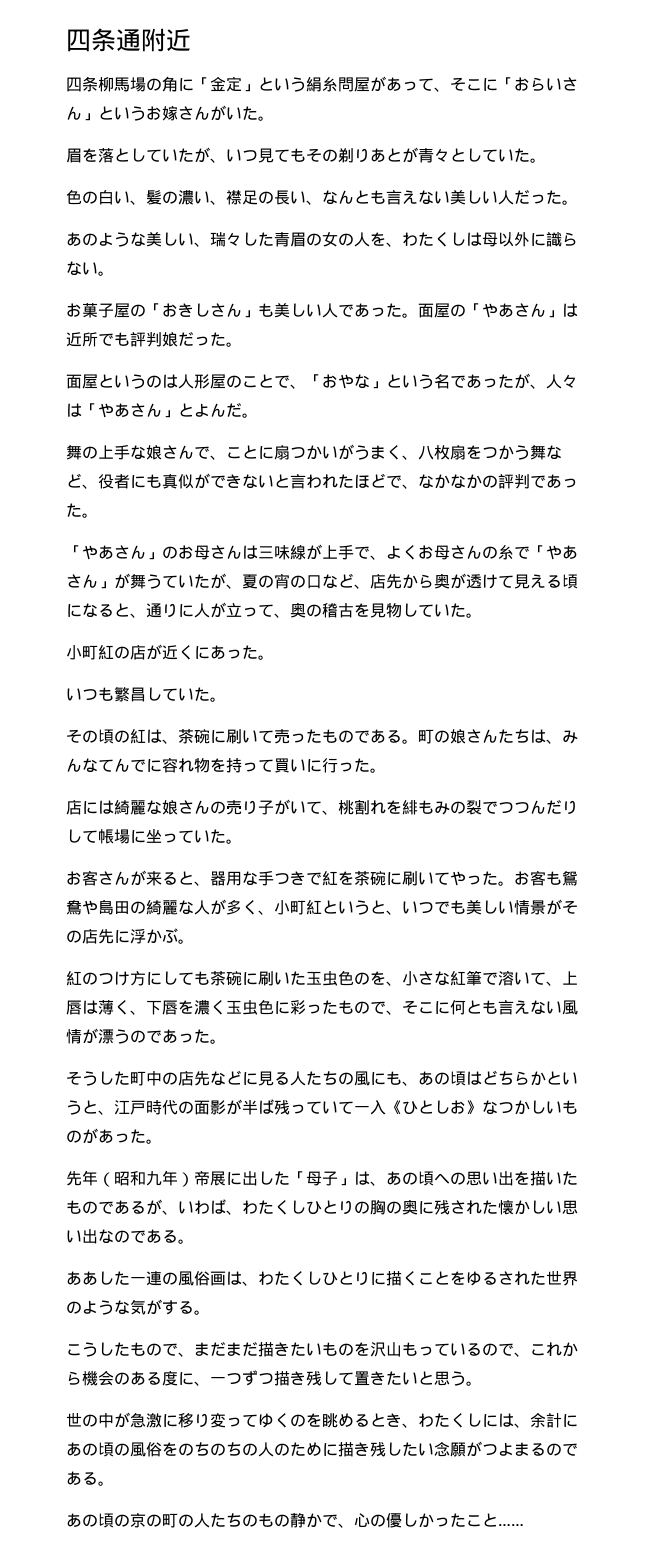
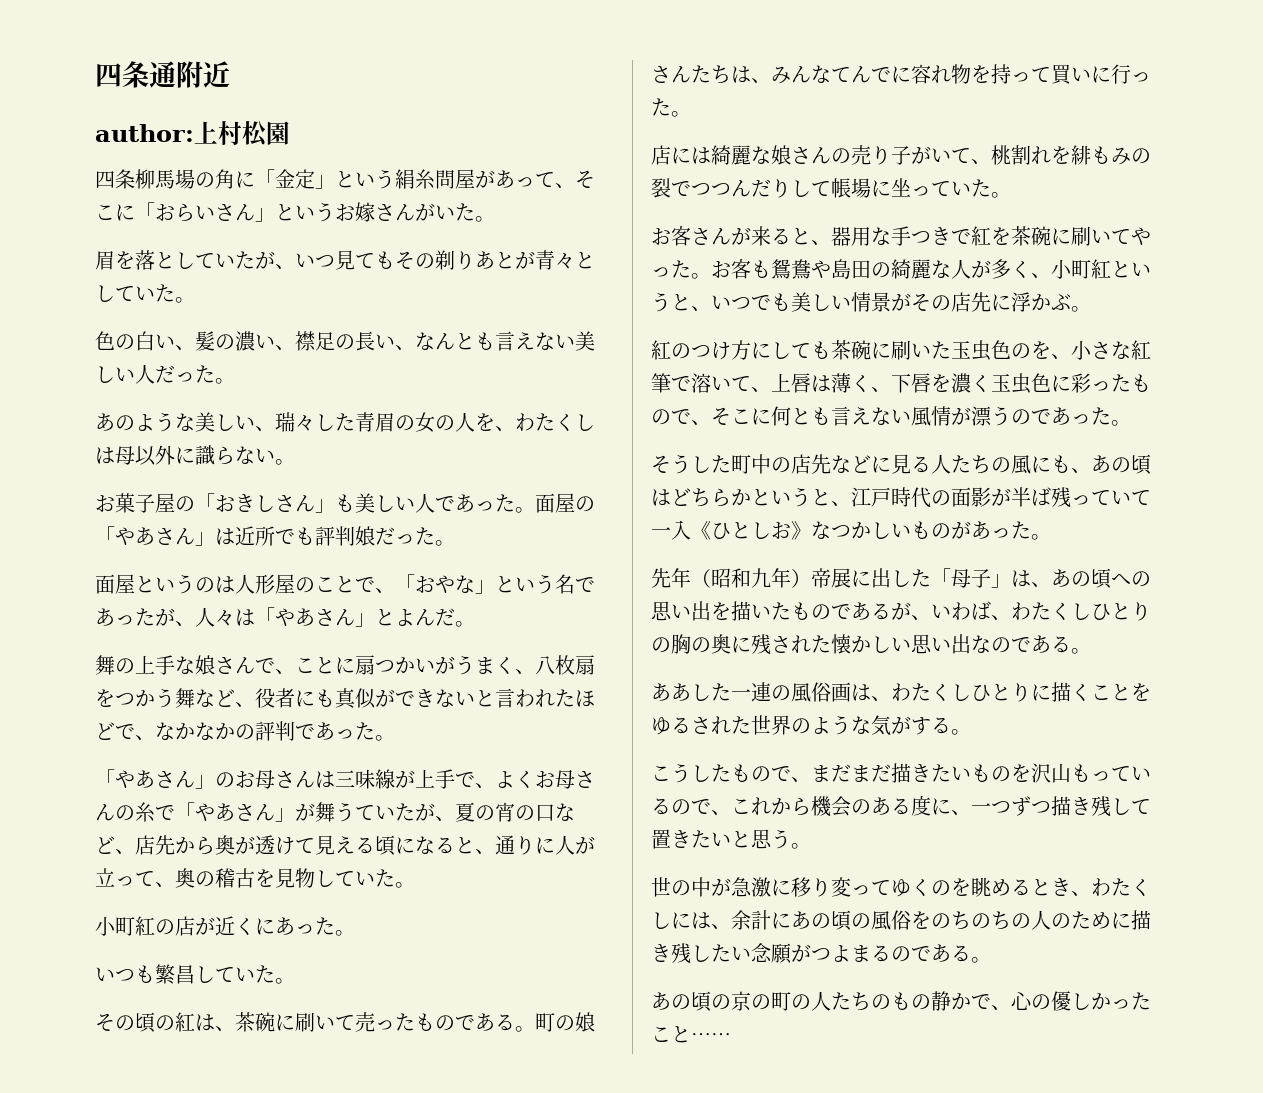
+ author:上村松園

